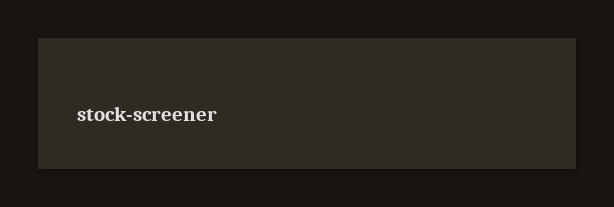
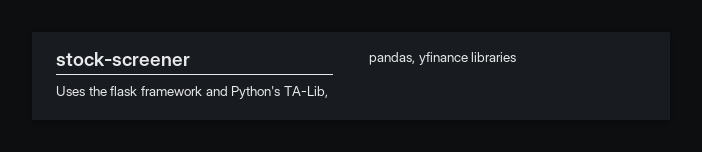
+ Uses the flask framework and Python's TA-Lib, pandas, yfinance libraries

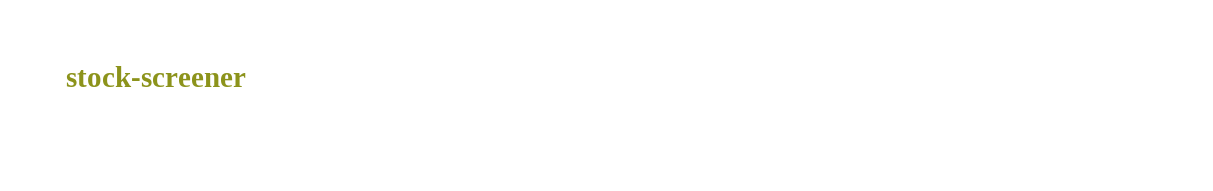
- Uses the flask framework and Python's TA-Lib, pandas, yfinance libraries

